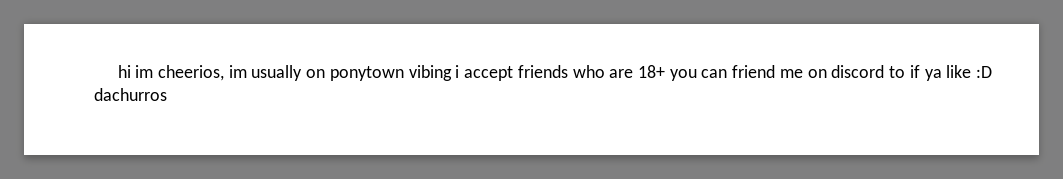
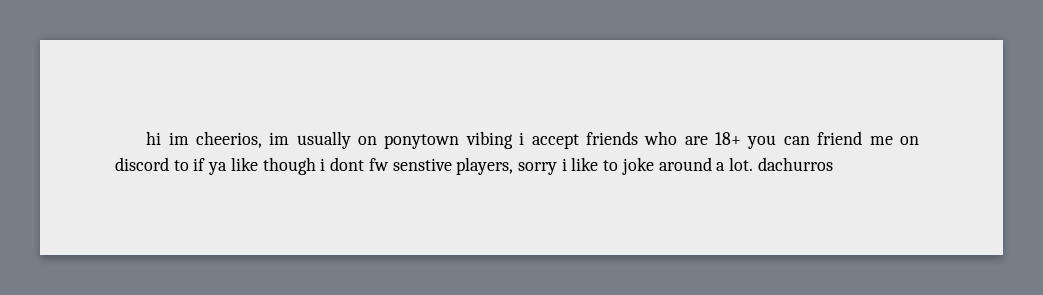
- hi im cheerios, im usually on ponytown vibing i accept friends who are 18+ you can friend me on discord to if ya like :D dachurros
+ hi im cheerios, im usually on ponytown vibing i accept friends who are 18+ you can friend me on discord to if ya like though i dont fw senstive players, sorry i like to joke around a lot. dachurros

